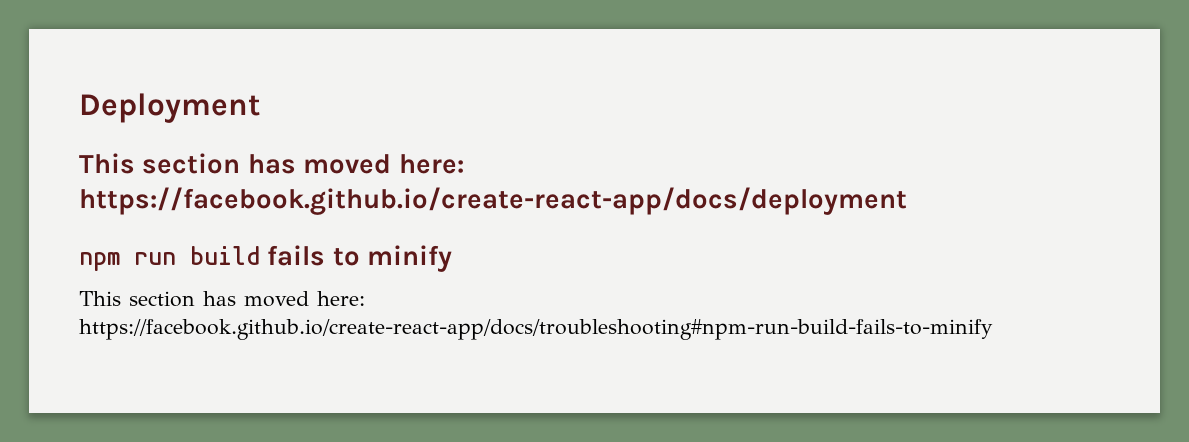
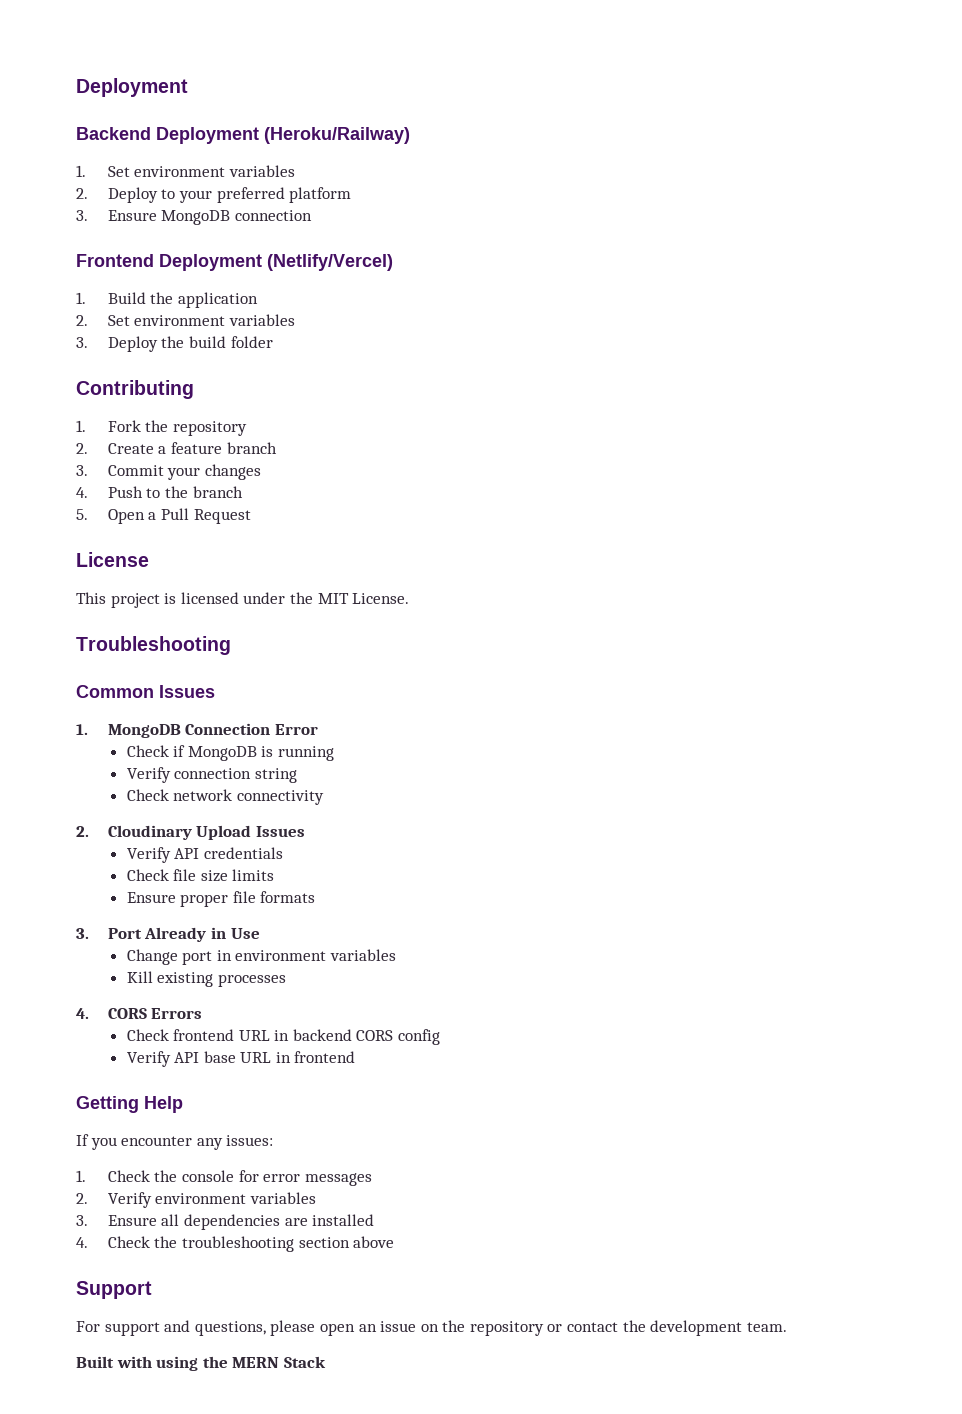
- This section has moved here: https://facebook.github.io/create-react-app/docs/deployment
- npm run build fails to minify
- This section has moved here: https://facebook.github.io/create-react-app/docs/troubleshooting#npm-run-build-fails-to-minify
+ Backend Deployment (Heroku/Railway)
+ 1. Set environment variables
+ 2. Deploy to your preferred platform
+ 3. Ensure MongoDB connection
+ Frontend Deployment (Netlify/Vercel)
+ 1. Build the application
+ 2. Set environment variables
+ 3. Deploy the build folder
+ Contributing
+ 1. Fork the repository
+ 2. Create a feature branch
+ 3. Commit your changes
+ 4. Push to the branch
+ 5. Open a Pull Request
+ License
+ This project is licensed under the MIT License.
+ Troubleshooting
+ Common Issues
+ 1. MongoDB Connection Error
+ Check if MongoDB is running
+ Verify connection string
+ Check network connectivity
+ 2. Cloudinary Upload Issues
+ Verify API credentials
+ Check file size limits
+ Ensure proper file formats
+ 3. Port Already in Use
+ Change port in environment variables
+ Kill existing processes
+ 4. CORS Errors
+ Check frontend URL in backend CORS config
+ Verify API base URL in frontend
+ Getting Help
+ If you encounter any issues:
+ 1. Check the console for error messages
+ 2. Verify environment variables
+ 3. Ensure all dependencies are installed
+ 4. Check the troubleshooting section above
+ Support
+ For support and questions, please open an issue on the repository or contact the development team.
+ Built with using the MERN Stack

